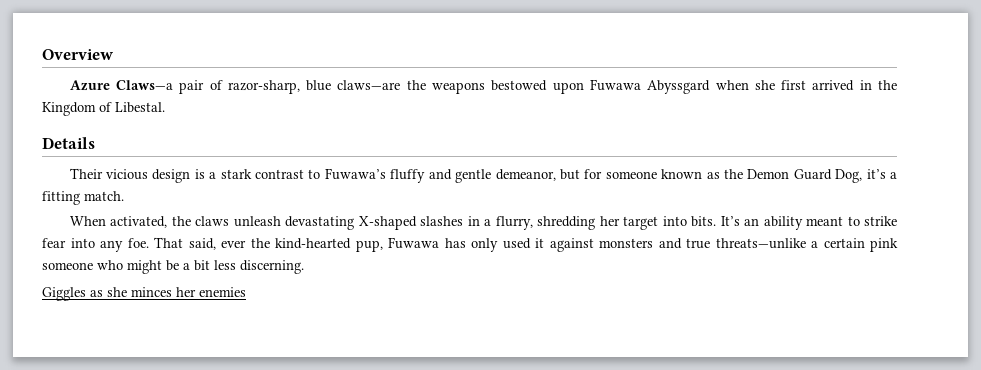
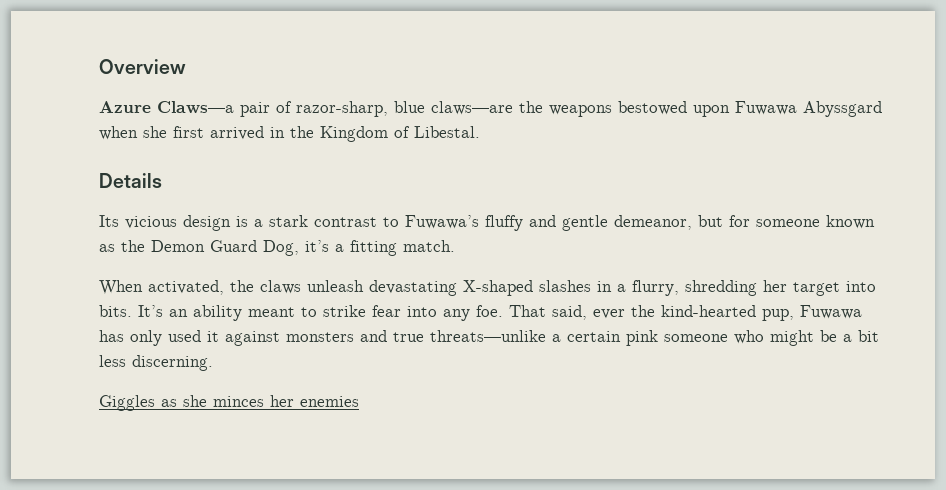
- Their vicious design is a stark contrast to Fuwawa’s fluffy and gentle demeanor, but for someone known as the Demon Guard Dog, it’s a fitting match.
+ Its vicious design is a stark contrast to Fuwawa’s fluffy and gentle demeanor, but for someone known as the Demon Guard Dog, it’s a fitting match.

